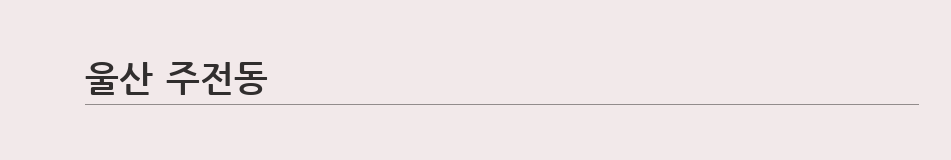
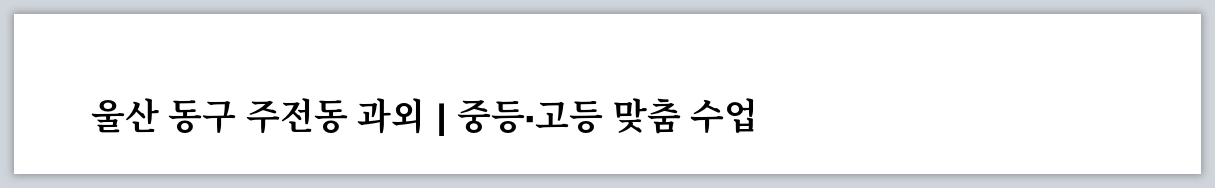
- 울산 주전동
+ 울산 동구 주전동 과외 | 중등·고등 맞춤 수업

